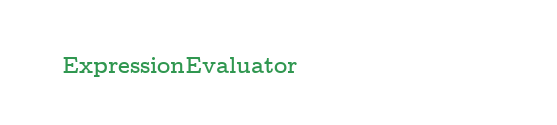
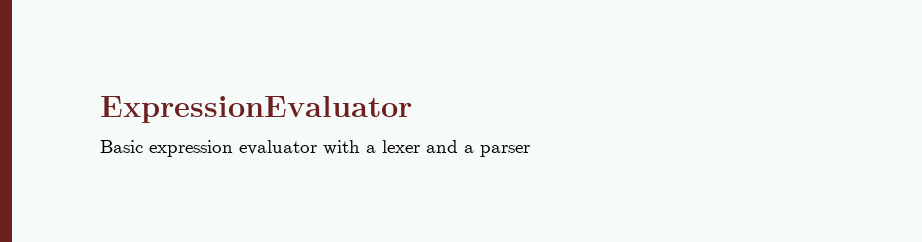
+ Basic expression evaluator with a lexer and a parser

